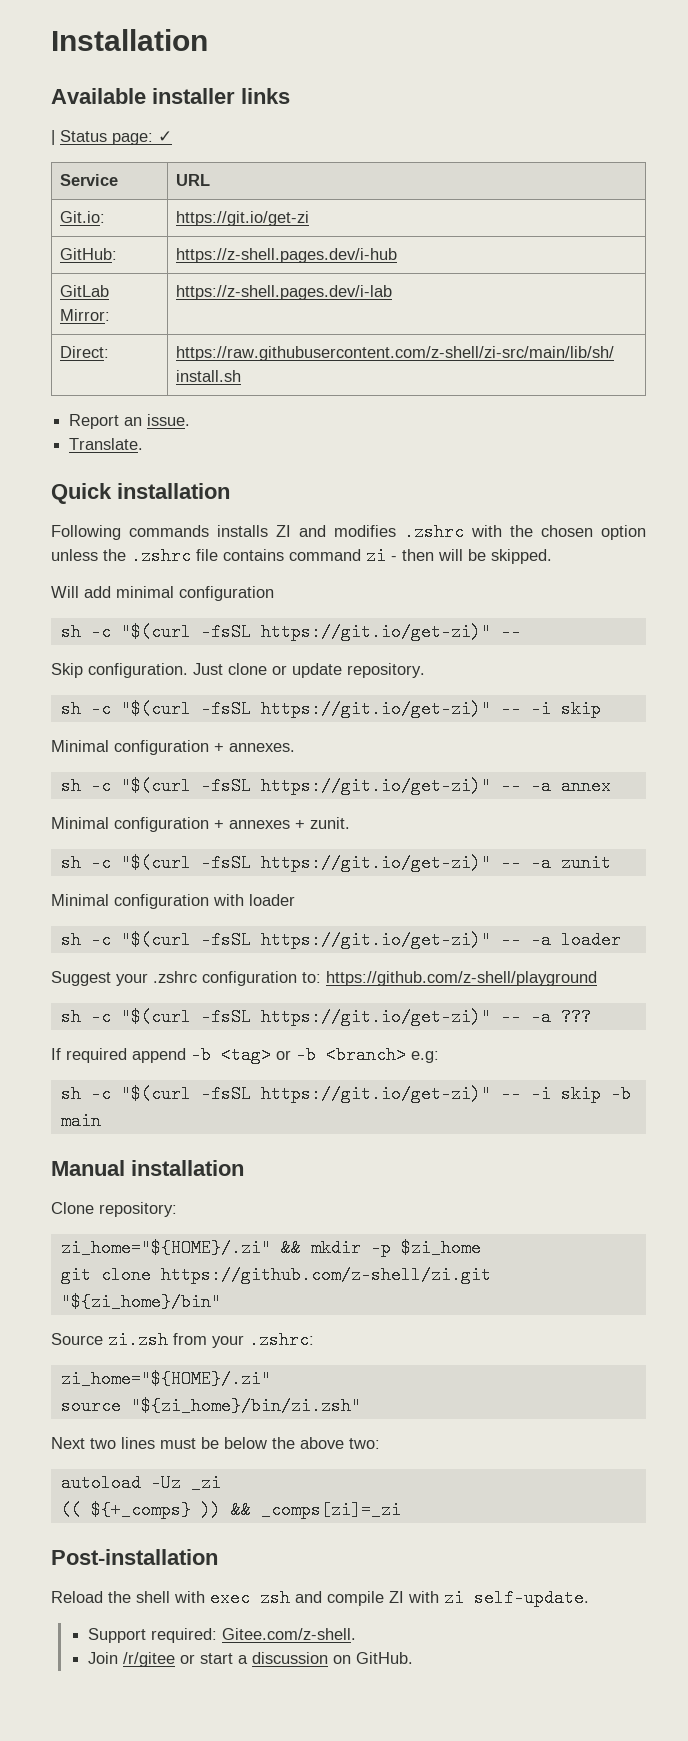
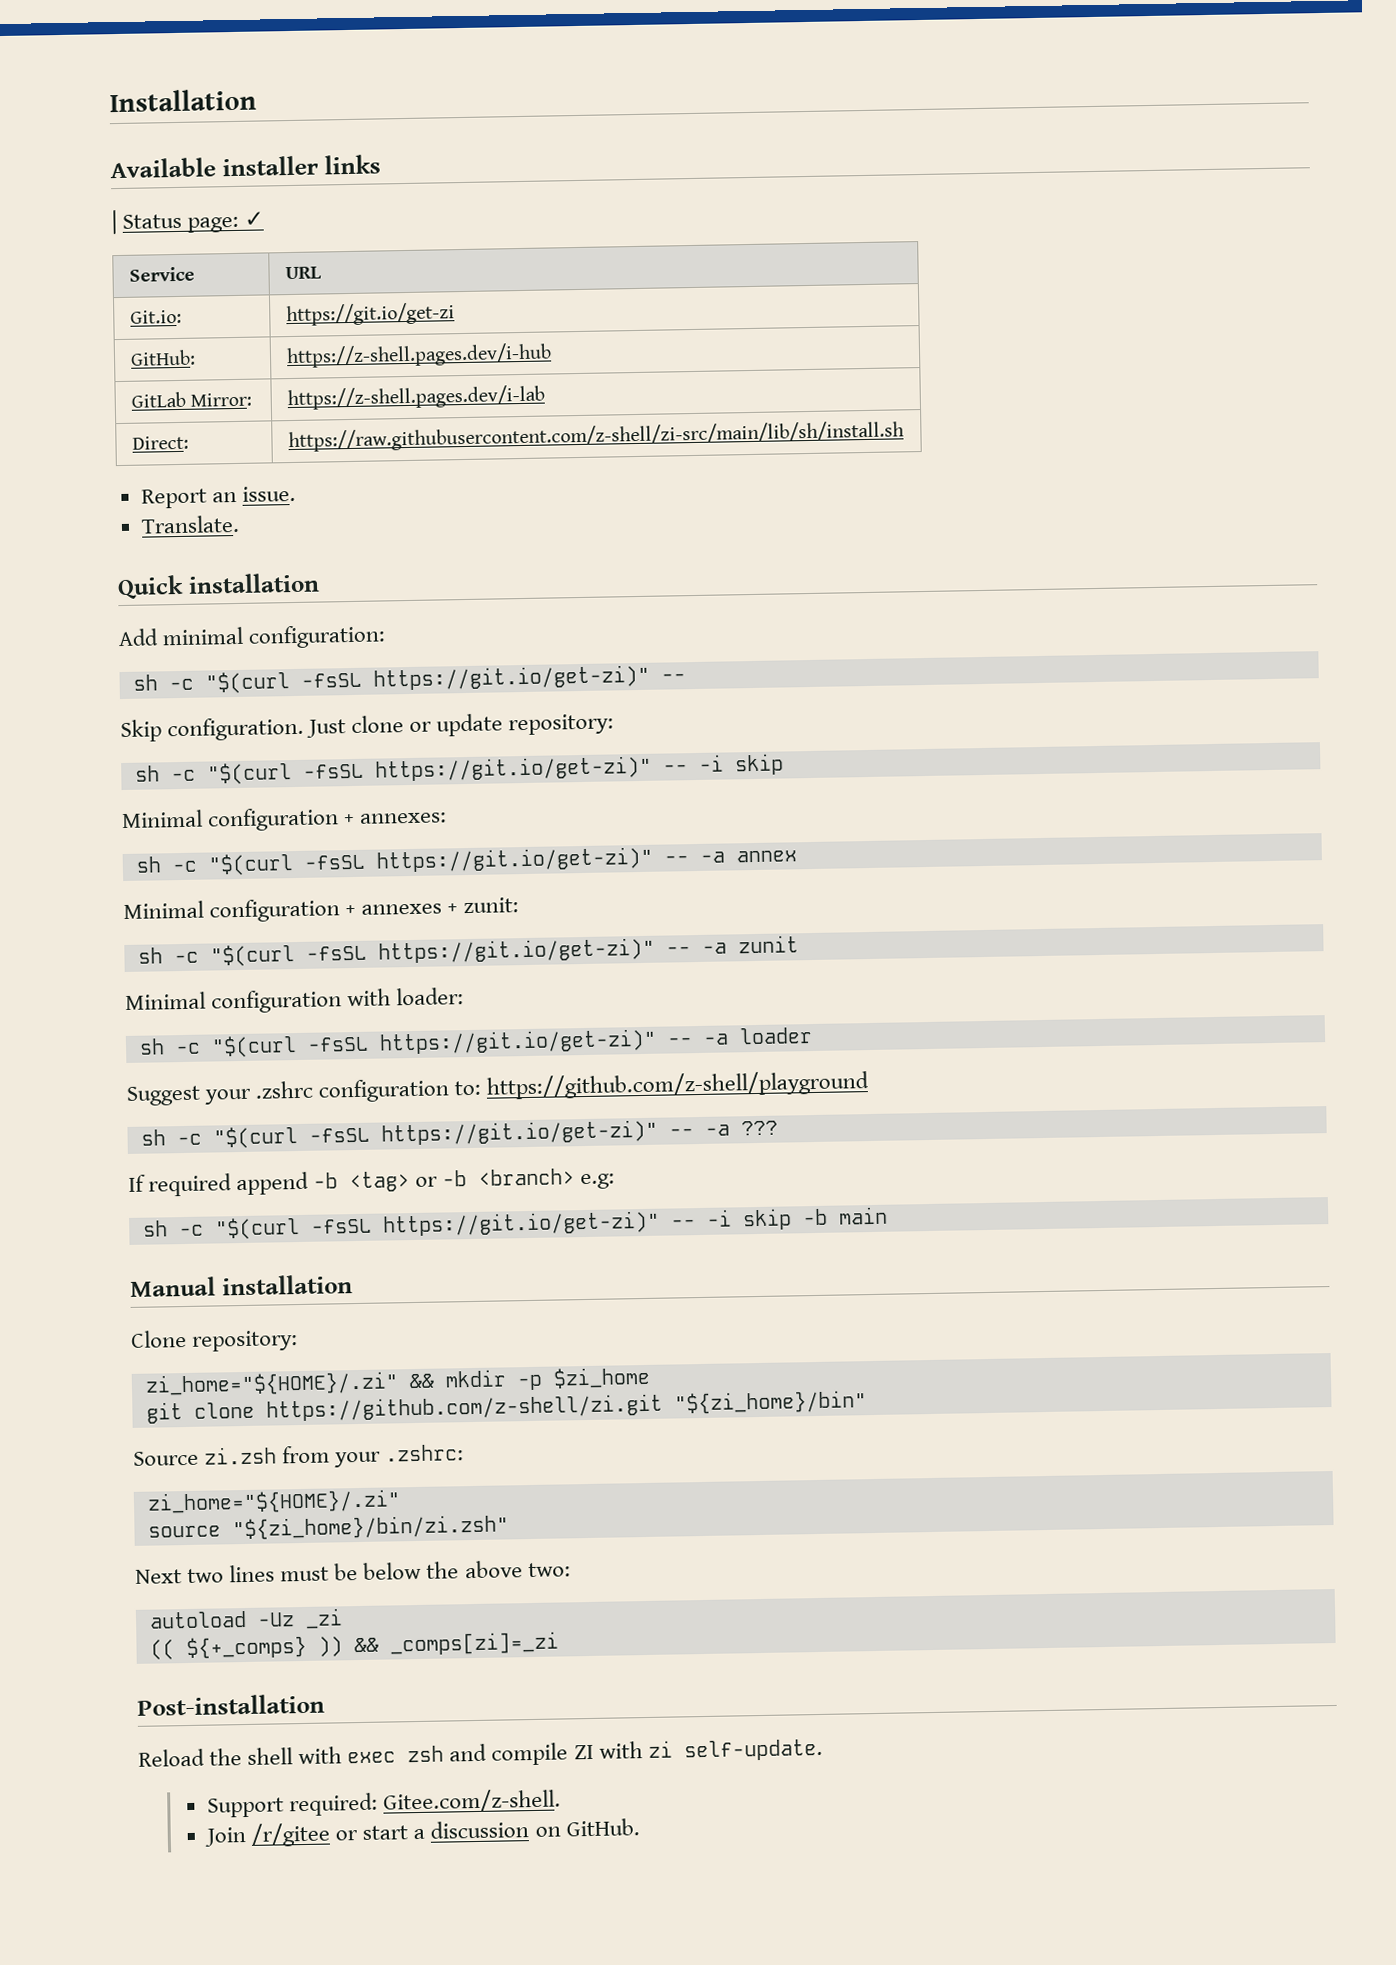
- Following commands installs ZI and modifies .zshrc with the chosen option unless the .zshrc file contains command zi - then will be skipped.
- Will add minimal configuration
+ Add minimal configuration:
- Just clone or update repository.
+ Just clone or update repository:
- Minimal configuration + annexes.
+ Minimal configuration + annexes:
- Minimal configuration + annexes + zunit.
+ Minimal configuration + annexes + zunit:
- Minimal configuration with loader
+ Minimal configuration with loader:

